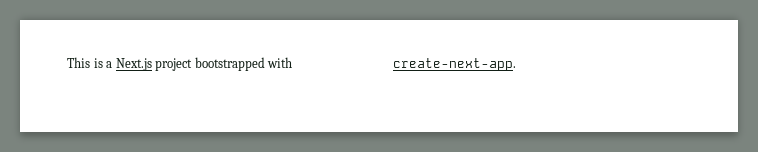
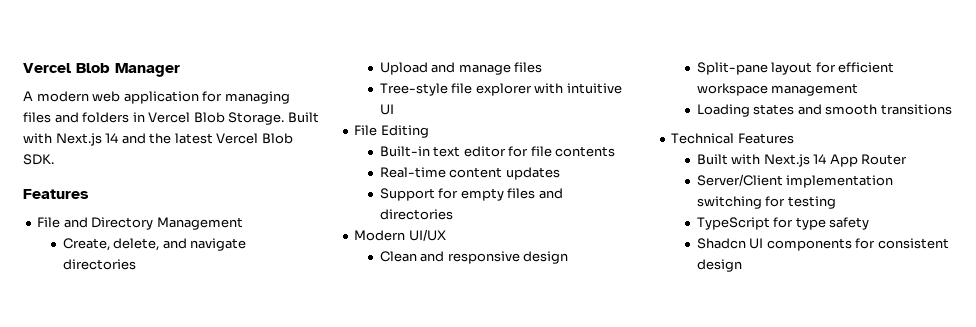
- This is a Next.js project bootstrapped with create-next-app.
+ Vercel Blob Manager
+ A modern web application for managing files and folders in Vercel Blob Storage. Built with Next.js 14 and the latest Vercel Blob SDK.
+ Features
+ File and Directory Management
+ Create, delete, and navigate directories
+ Upload and manage files
+ Tree-style file explorer with intuitive UI
+ File Editing
+ Built-in text editor for file contents
+ Real-time content updates
+ Support for empty files and directories
+ Modern UI/UX
+ Clean and responsive design
+ Split-pane layout for efficient workspace management
+ Loading states and smooth transitions
+ Technical Features
+ Built with Next.js 14 App Router
+ Server/Client implementation switching for testing
+ TypeScript for type safety
+ Shadcn UI components for consistent design

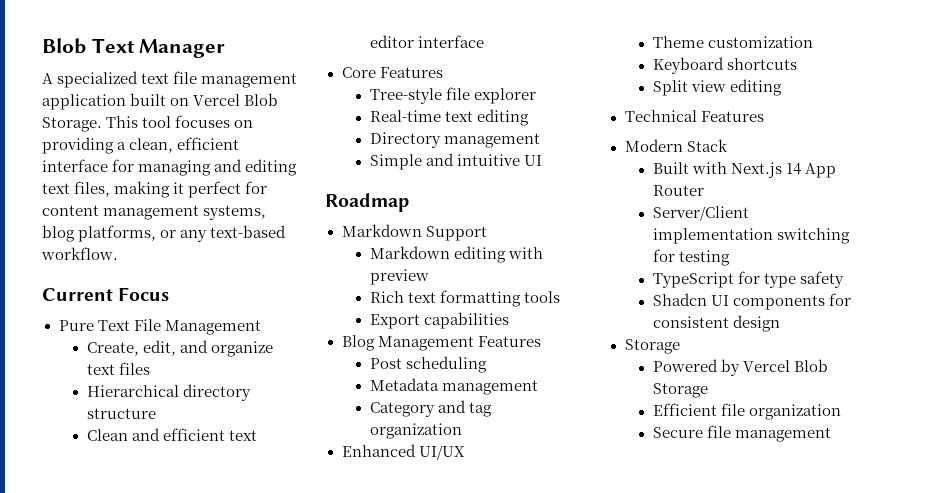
- Vercel Blob Manager
+ Blob Text Manager
- A modern web application for managing files and folders in Vercel Blob Storage. Built with Next.js 14 and the latest Vercel Blob SDK.
- Features
- File and Directory Management
- Create, delete, and navigate directories
- Upload and manage files
- Tree-style file explorer with intuitive UI
- File Editing
- Built-in text editor for file contents
- Real-time content updates
- Support for empty files and directories
- Modern UI/UX
- Clean and responsive design
- Split-pane layout for efficient workspace management
- Loading states and smooth transitions
+ A specialized text file management application built on Vercel Blob Storage. This tool focuses on providing a clean, efficient interface for managing and editing text files, making it perfect for content management systems, blog platforms, or any text-based workflow.
+ Current Focus
+ Pure Text File Management
+ Create, edit, and organize text files
+ Hierarchical directory structure
+ Clean and efficient text editor interface
+ Core Features
+ Tree-style file explorer
+ Real-time text editing
+ Directory management
+ Simple and intuitive UI
+ Roadmap
+ Markdown Support
+ Markdown editing with preview
+ Rich text formatting tools
+ Export capabilities
+ Blog Management Features
+ Post scheduling
+ Metadata management
+ Category and tag organization
+ Enhanced UI/UX
+ Theme customization
+ Keyboard shortcuts
+ Split view editing
+ Modern Stack
  Shadcn UI components for consistent design
+ Storage
+ Powered by Vercel Blob Storage
+ Efficient file organization
+ Secure file management

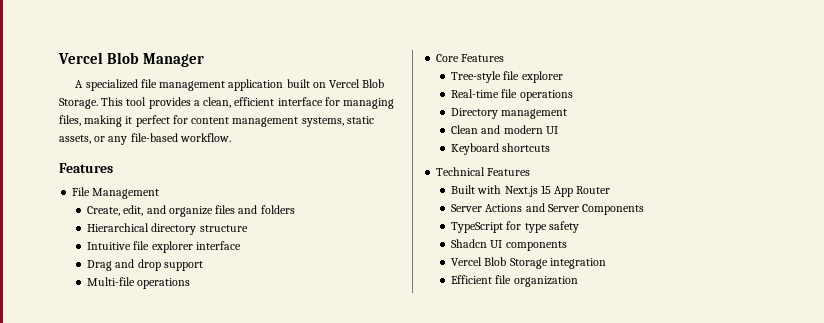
- Blob Text Manager
+ Vercel Blob Manager
- A specialized text file management application built on Vercel Blob Storage.
+ A specialized file management application built on Vercel Blob Storage.
- This tool focuses on providing a clean, efficient interface for managing and editing text files, making it perfect for content management systems, blog platforms, or any text-based workflow.
- Current Focus
- Pure Text File Management
+ This tool provides a clean, efficient interface for managing files, making it perfect for content management systems, static assets, or any file-based workflow.
+ Features
+ File Management
- Create, edit, and organize text files
+ Create, edit, and organize files and folders
- Clean and efficient text editor interface
+ Intuitive file explorer interface
+ Drag and drop support
+ Multi-file operations
- Real-time text editing
+ Real-time file operations
- Simple and intuitive UI
- Roadmap
- Markdown Support
- Markdown editing with preview
- Rich text formatting tools
- Export capabilities
- Blog Management Features
- Post scheduling
- Metadata management
- Category and tag organization
- Enhanced UI/UX
- Theme customization
+ Clean and modern UI
- Split view editing
- Modern Stack
- Built with Next.js 14 App Router
+ Built with Next.js 15 App Router
- Server/Client implementation switching for testing
+ Server Actions and Server Components
- Shadcn UI components for consistent design
- Storage
- Powered by Vercel Blob Storage
+ Shadcn UI components
+ Vercel Blob Storage integration
- Secure file management

